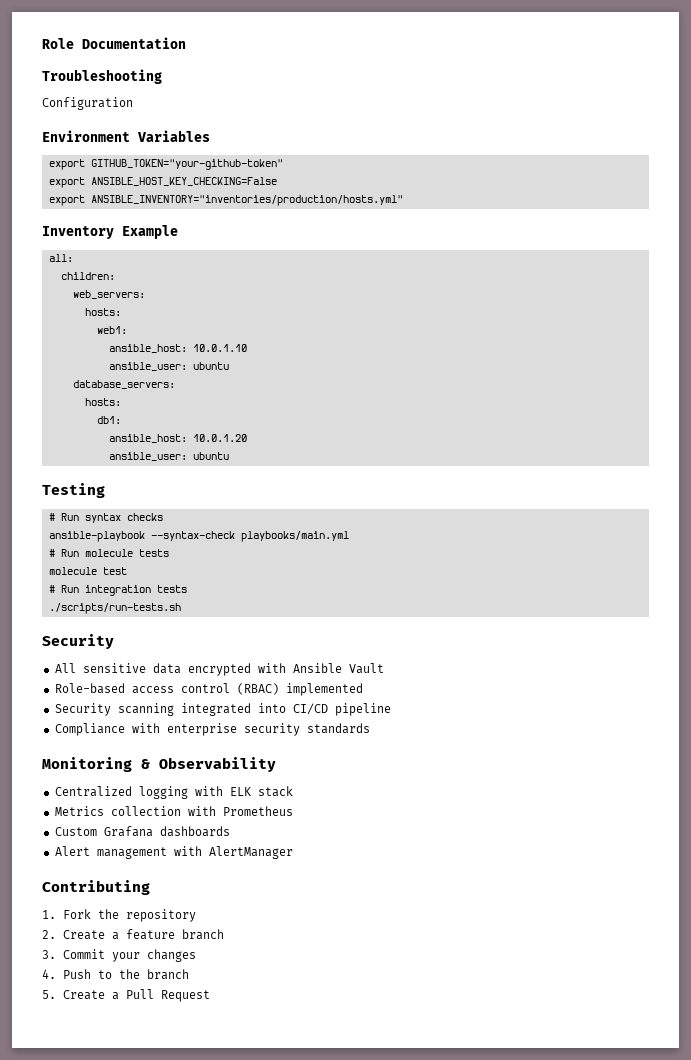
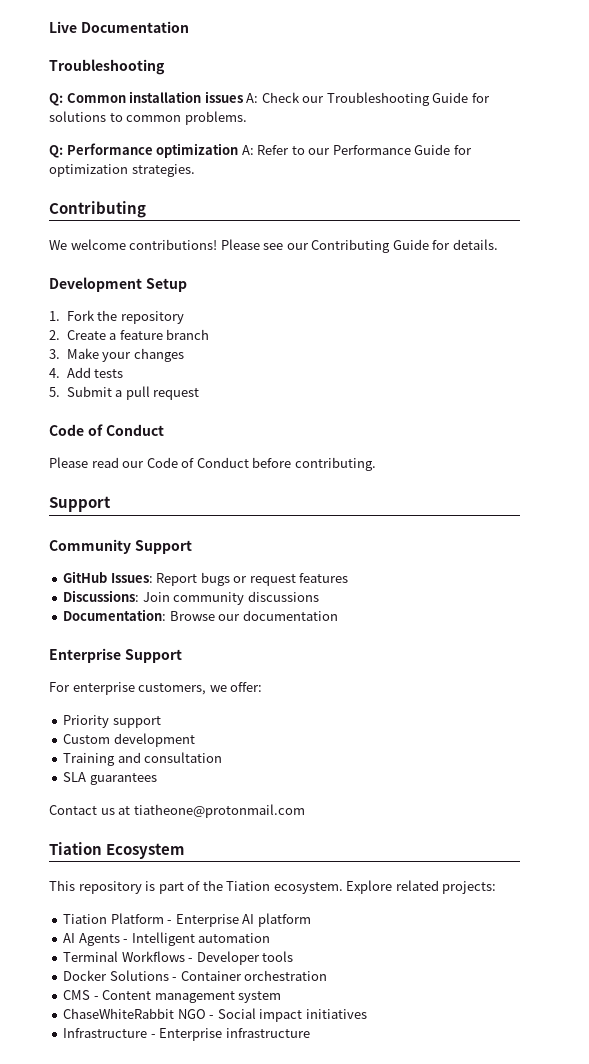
- Role Documentation
+ Live Documentation
- Configuration
- Environment Variables
- export GITHUB_TOKEN="your-github-token"
- export ANSIBLE_HOST_KEY_CHECKING=False
- export ANSIBLE_INVENTORY="inventories/production/hosts.yml"
- Inventory Example
- all:
- children:
- web_servers:
- hosts:
- web1:
- ansible_host: 10.0.1.10
- ansible_user: ubuntu
- database_servers:
- hosts:
- db1:
- ansible_host: 10.0.1.20
- ansible_user: ubuntu
- Testing
- # Run syntax checks
- ansible-playbook --syntax-check playbooks/main.yml
- # Run molecule tests
- molecule test
- # Run integration tests
- ./scripts/run-tests.sh
- Security
- All sensitive data encrypted with Ansible Vault
- Role-based access control (RBAC) implemented
- Security scanning integrated into CI/CD pipeline
- Compliance with enterprise security standards
- Monitoring & Observability
- Centralized logging with ELK stack
- Metrics collection with Prometheus
- Custom Grafana dashboards
- Alert management with AlertManager
+ Q: Common installation issues A: Check our Troubleshooting Guide for solutions to common problems.
+ Q: Performance optimization A: Refer to our Performance Guide for optimization strategies.
  Contributing
+ We welcome contributions! Please see our Contributing Guide for details.
+ Development Setup
- 3. Commit your changes
+ 3. Make your changes
- 4. Push to the branch
- 5. Create a Pull Request
+ 4. Add tests
+ 5. Submit a pull request
+ Code of Conduct
+ Please read our Code of Conduct before contributing.
+ Support
+ Community Support
+ GitHub Issues: Report bugs or request features
+ Discussions: Join community discussions
+ Documentation: Browse our documentation
+ Enterprise Support
+ For enterprise customers, we offer:
+ Priority support
+ Custom development
+ Training and consultation
+ SLA guarantees
+ Contact us at tiatheone@protonmail.com
+ Tiation Ecosystem
+ This repository is part of the Tiation ecosystem. Explore related projects:
+ Tiation Platform - Enterprise AI platform
+ AI Agents - Intelligent automation
+ Terminal Workflows - Developer tools
+ Docker Solutions - Container orchestration
+ CMS - Content management system
+ ChaseWhiteRabbit NGO - Social impact initiatives
+ Infrastructure - Enterprise infrastructure

